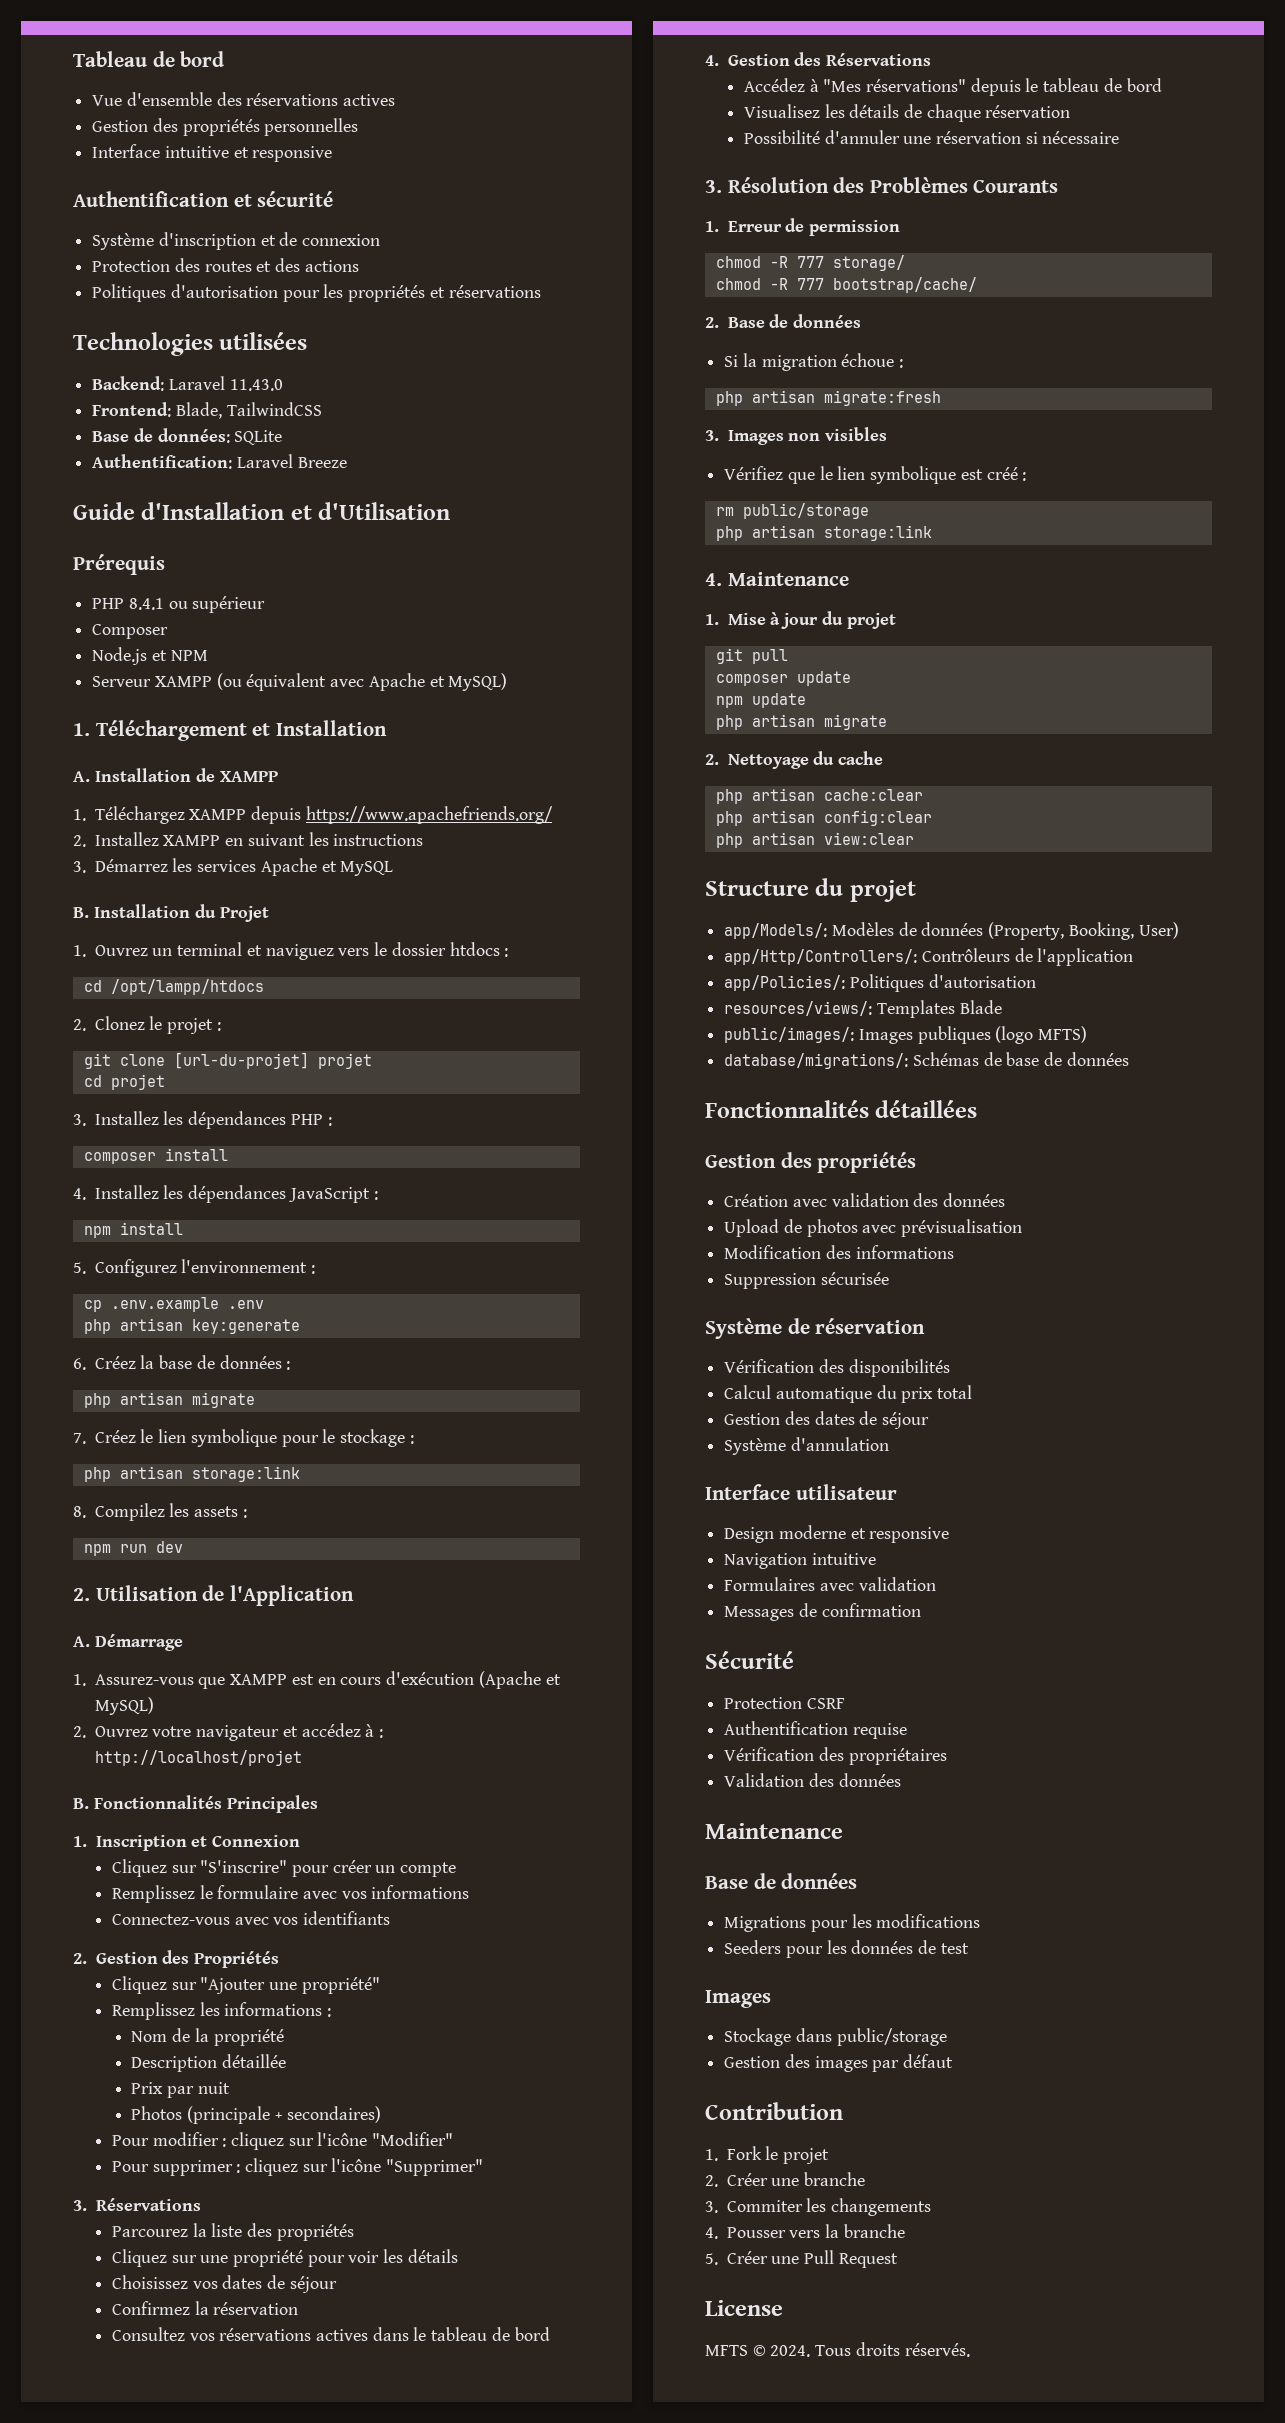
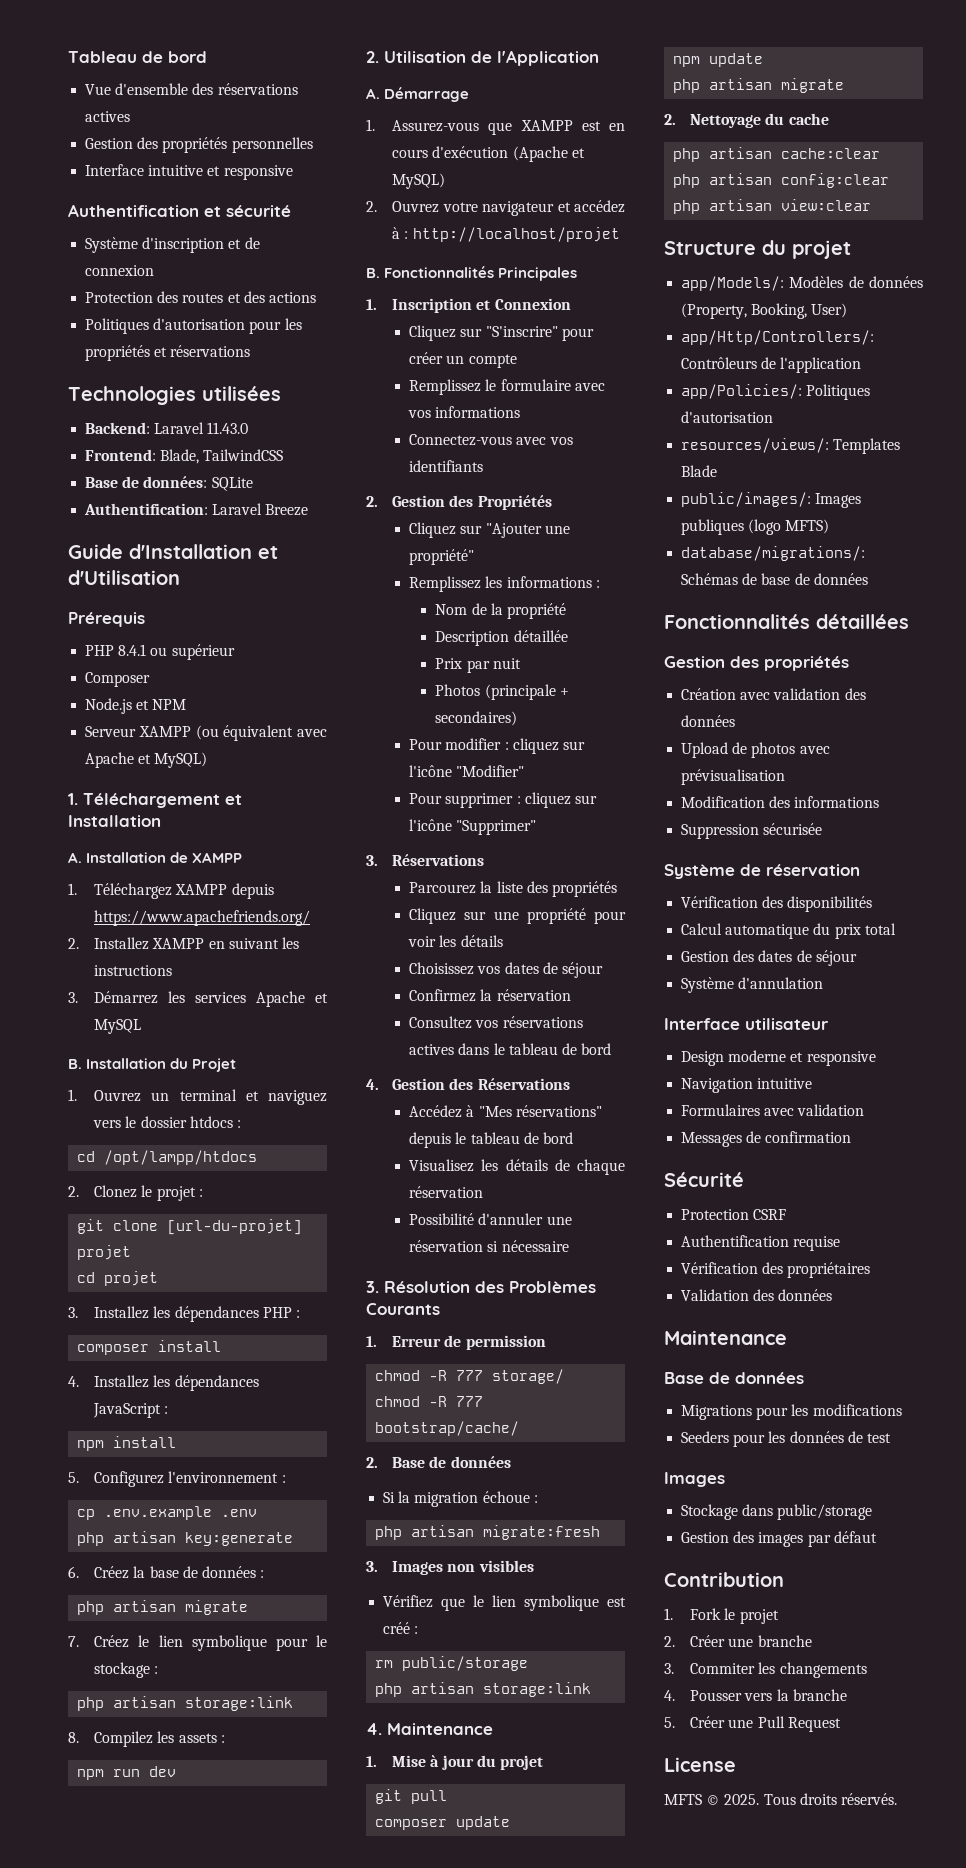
- MFTS © 2024.
+ MFTS © 2025.

